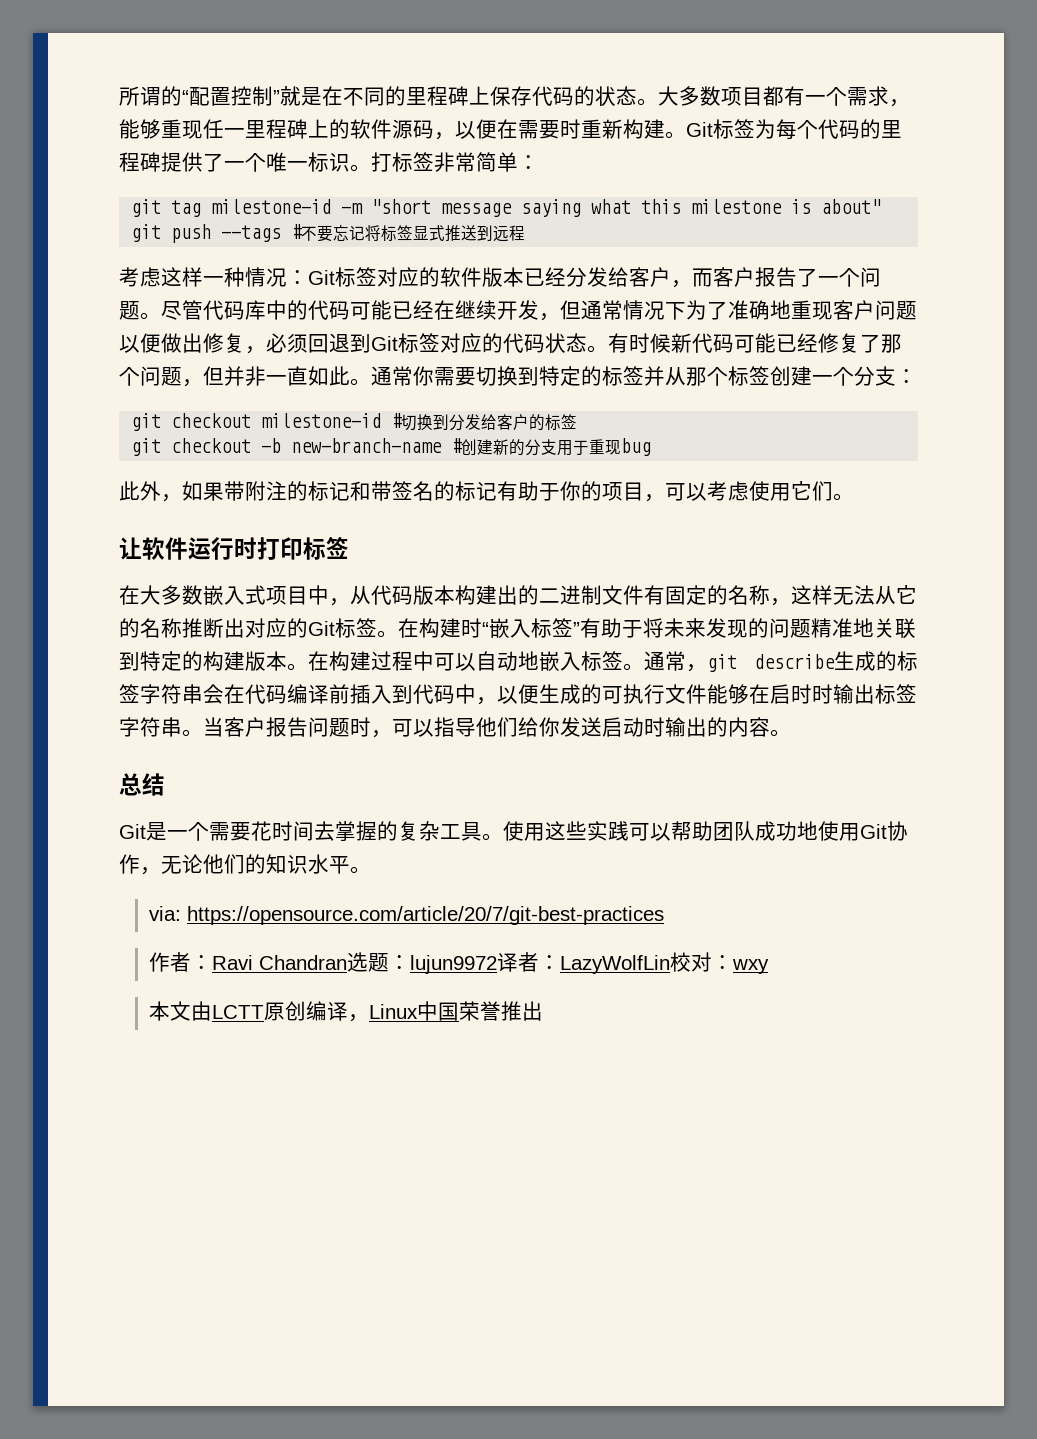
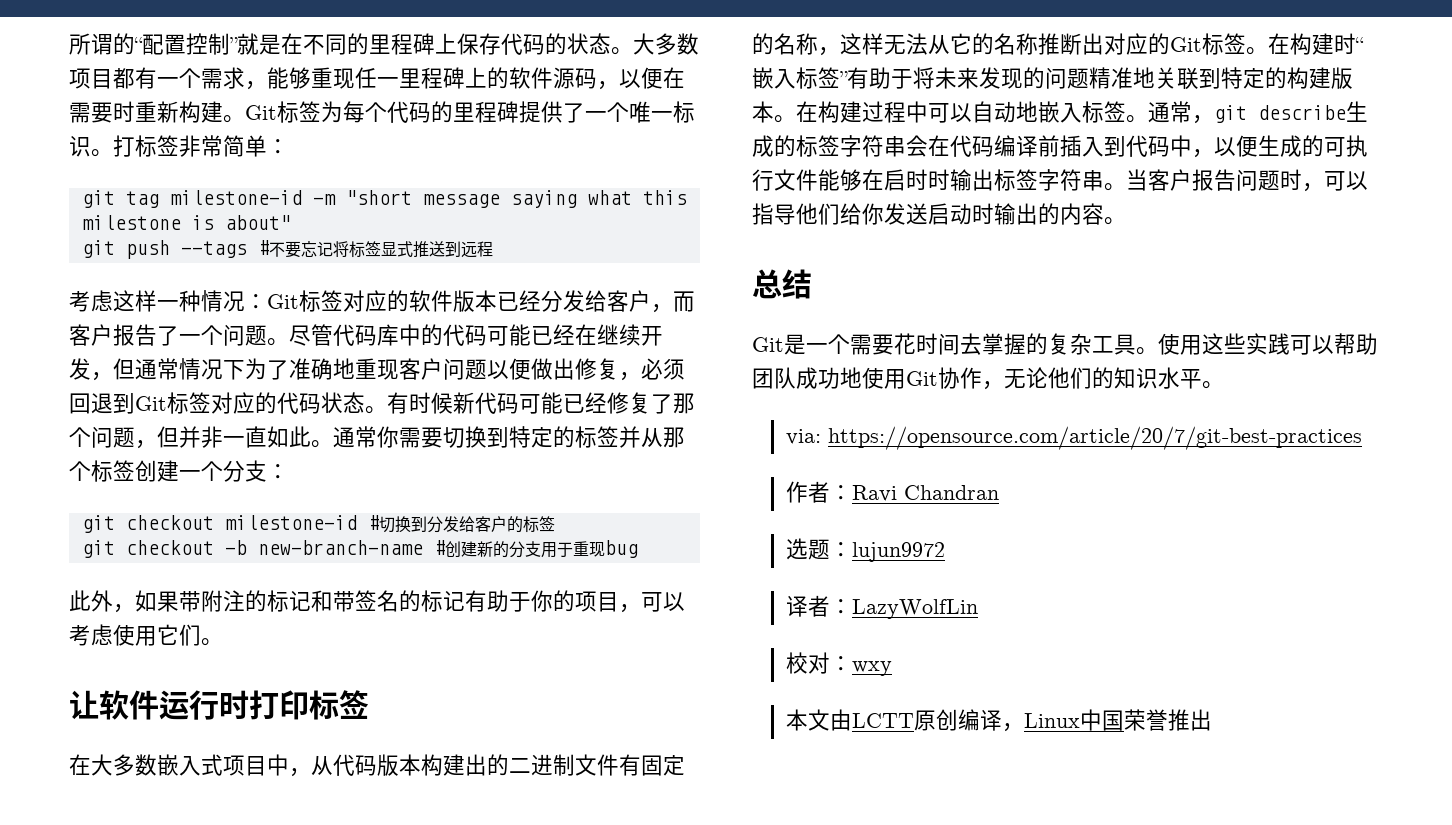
- 作者：Ravi Chandran选题：lujun9972译者：LazyWolfLin校对：wxy
+ 作者：Ravi Chandran
+ 选题：lujun9972
+ 译者：LazyWolfLin
+ 校对：wxy

